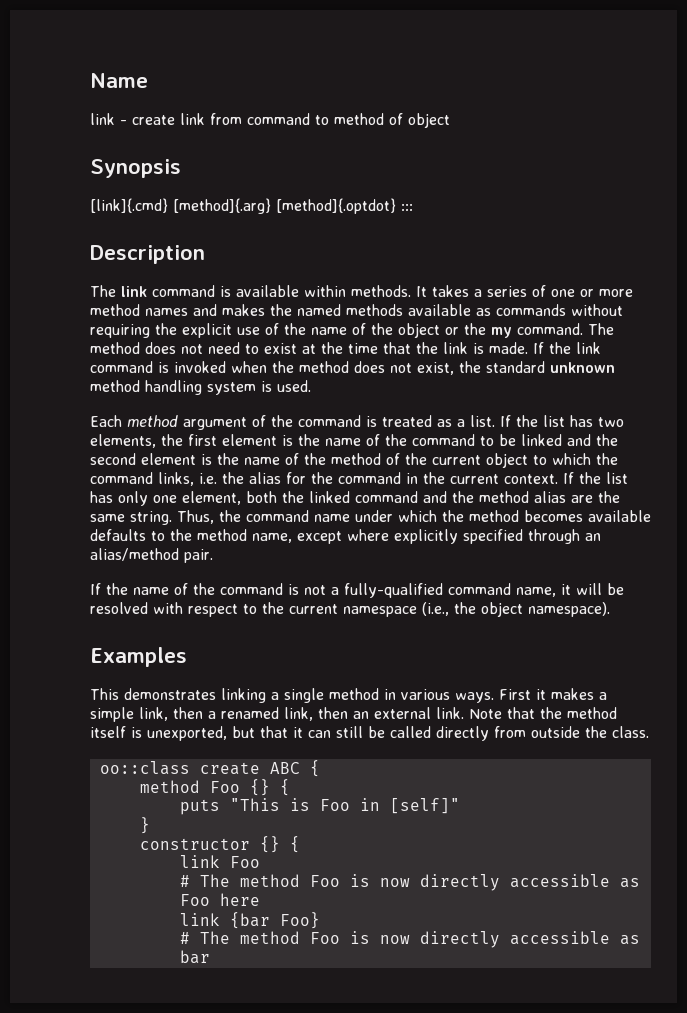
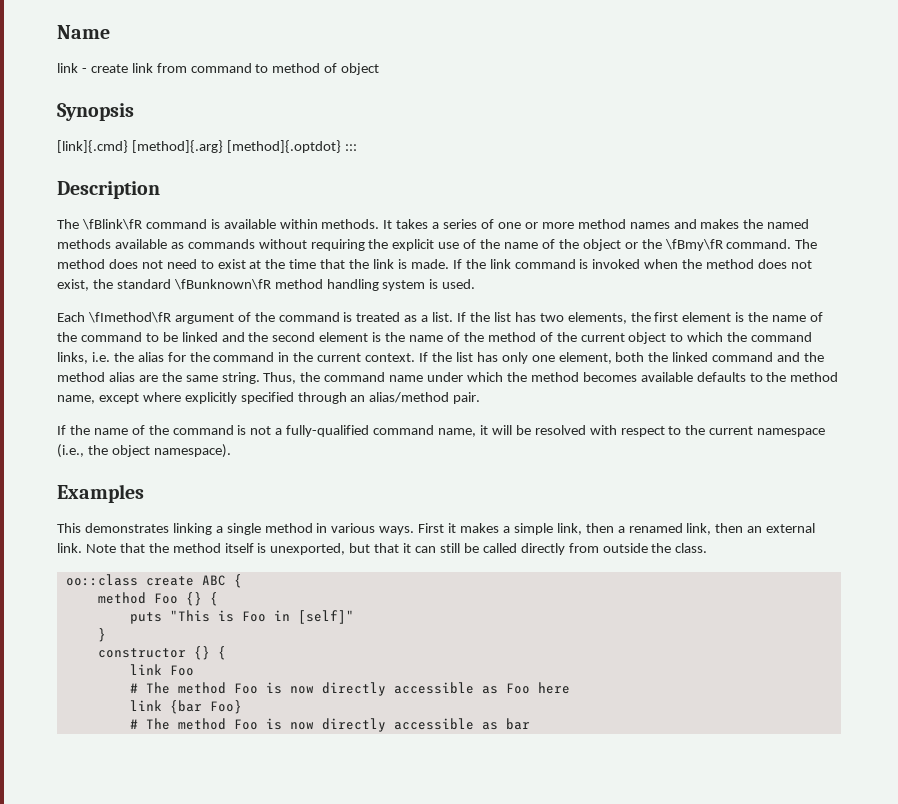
- The link command is available within methods.
+ The \fBlink\fR command is available within methods.
- It takes a series of one or more method names and makes the named methods available as commands without requiring the explicit use of the name of the object or the my command.
+ It takes a series of one or more method names and makes the named methods available as commands without requiring the explicit use of the name of the object or the \fBmy\fR command.
- If the link command is invoked when the method does not exist, the standard unknown method handling system is used.
+ If the link command is invoked when the method does not exist, the standard \fBunknown\fR method handling system is used.
- Each method argument of the command is treated as a list.
+ Each \fImethod\fR argument of the command is treated as a list.

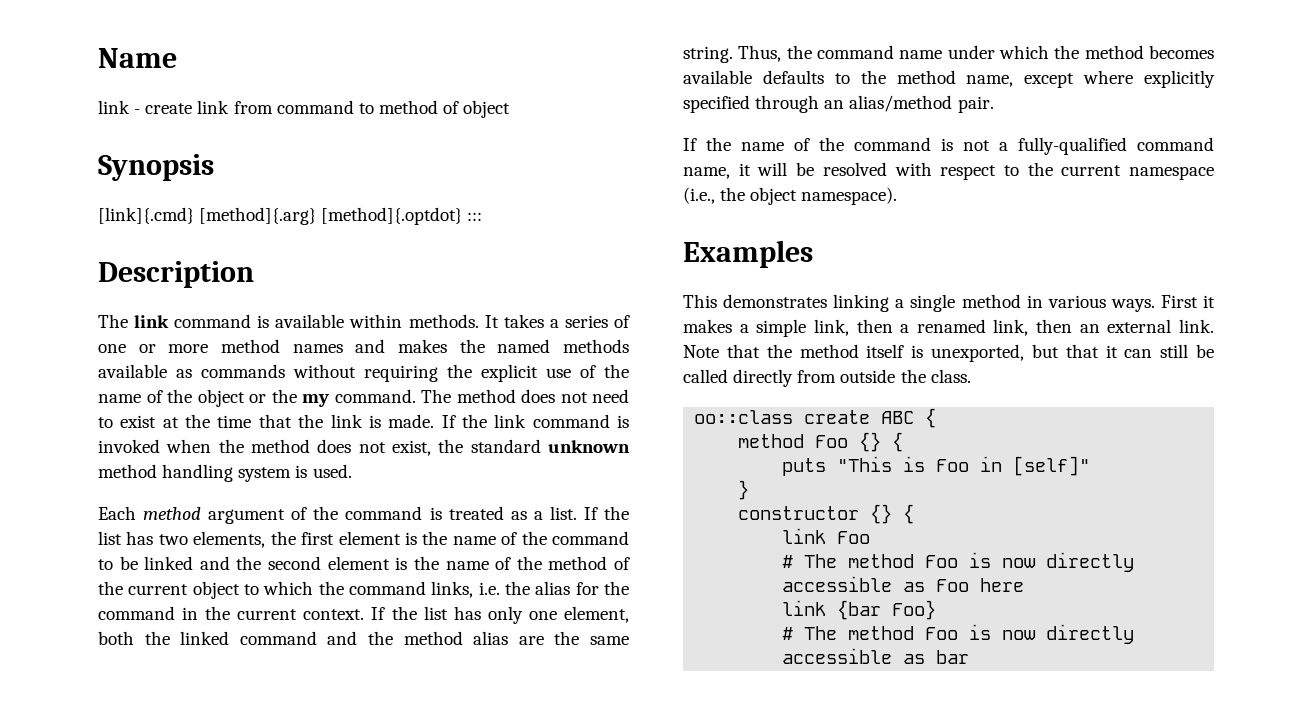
- The \fBlink\fR command is available within methods.
+ The link command is available within methods.
- It takes a series of one or more method names and makes the named methods available as commands without requiring the explicit use of the name of the object or the \fBmy\fR command.
+ It takes a series of one or more method names and makes the named methods available as commands without requiring the explicit use of the name of the object or the my command.
- If the link command is invoked when the method does not exist, the standard \fBunknown\fR method handling system is used.
+ If the link command is invoked when the method does not exist, the standard unknown method handling system is used.
- Each \fImethod\fR argument of the command is treated as a list.
+ Each method argument of the command is treated as a list.

